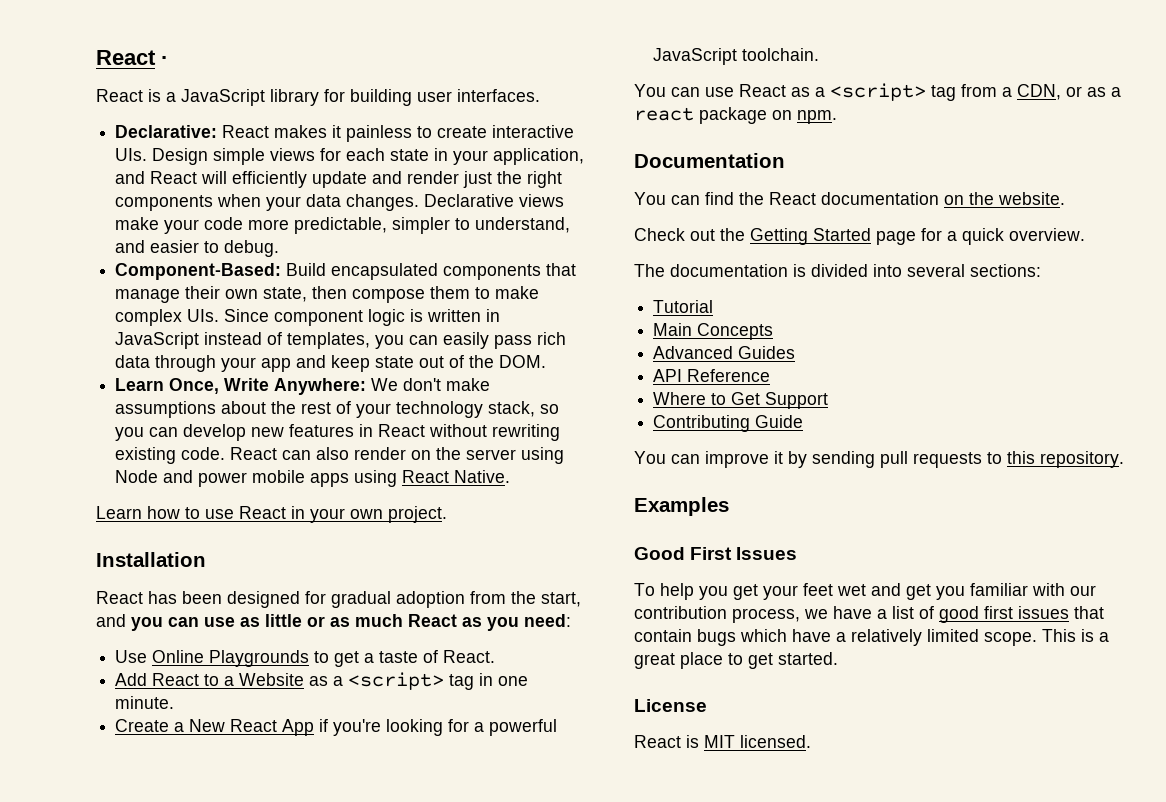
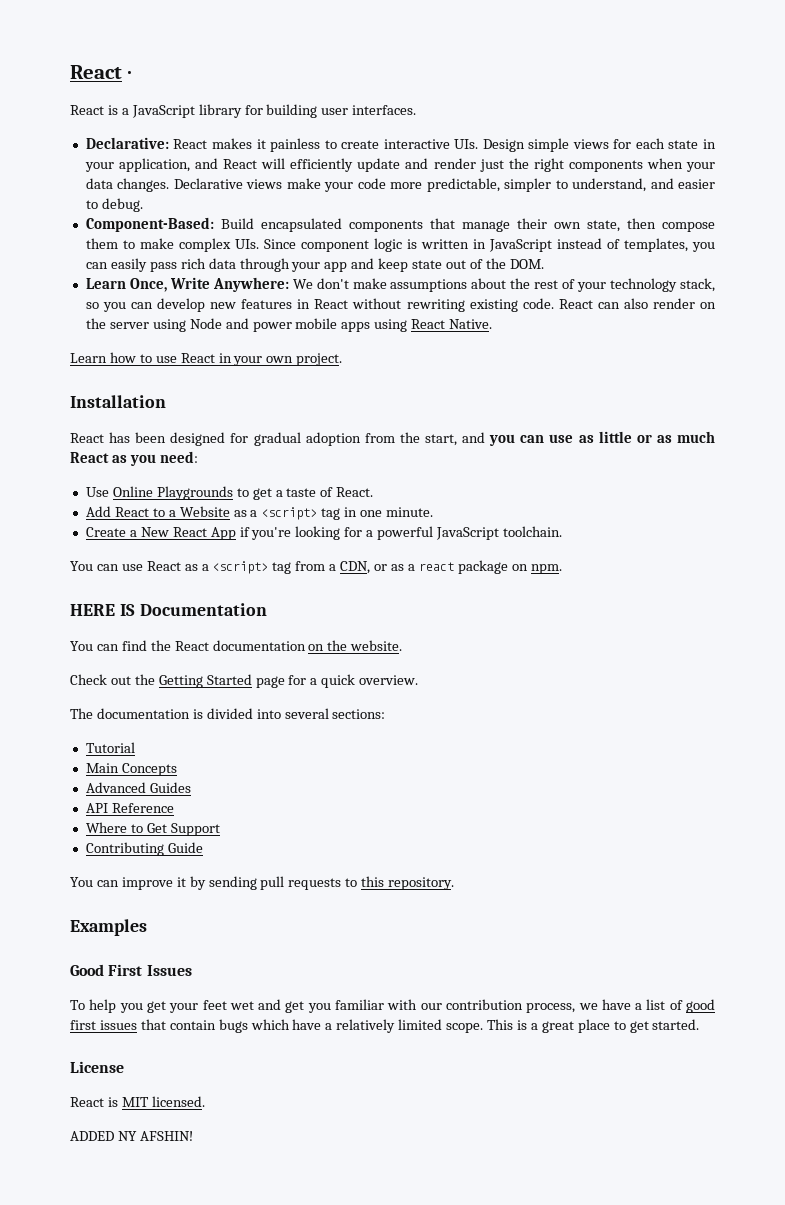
- Documentation
+ HERE IS Documentation
+ ADDED NY AFSHIN!

